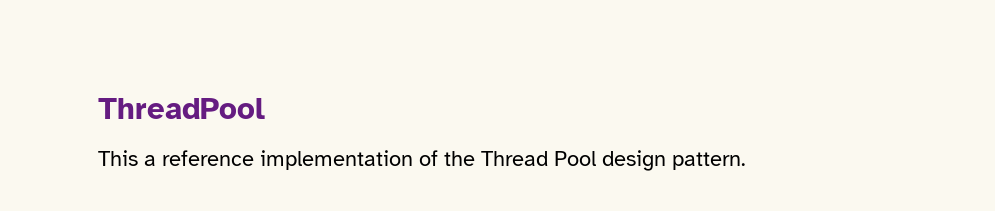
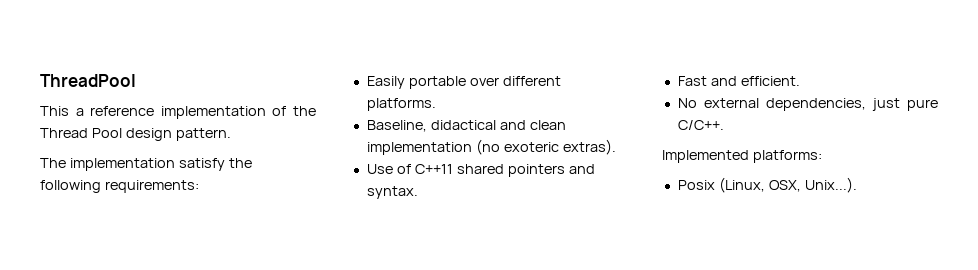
+ The implementation satisfy the following requirements:
+ Easily portable over different platforms.
+ Baseline, didactical and clean implementation (no exoteric extras).
+ Use of C++11 shared pointers and syntax.
+ Fast and efficient.
+ No external dependencies, just pure C/C++.
+ Implemented platforms:
+ Posix (Linux, OSX, Unix...).

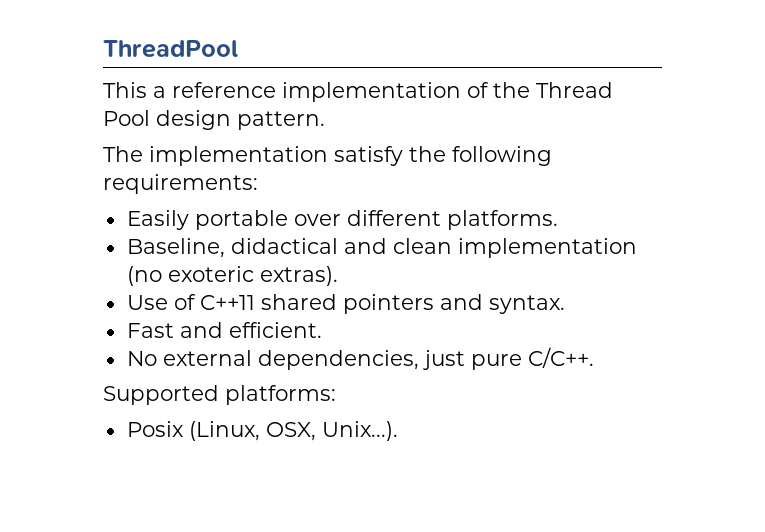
- Implemented platforms:
+ Supported platforms:

